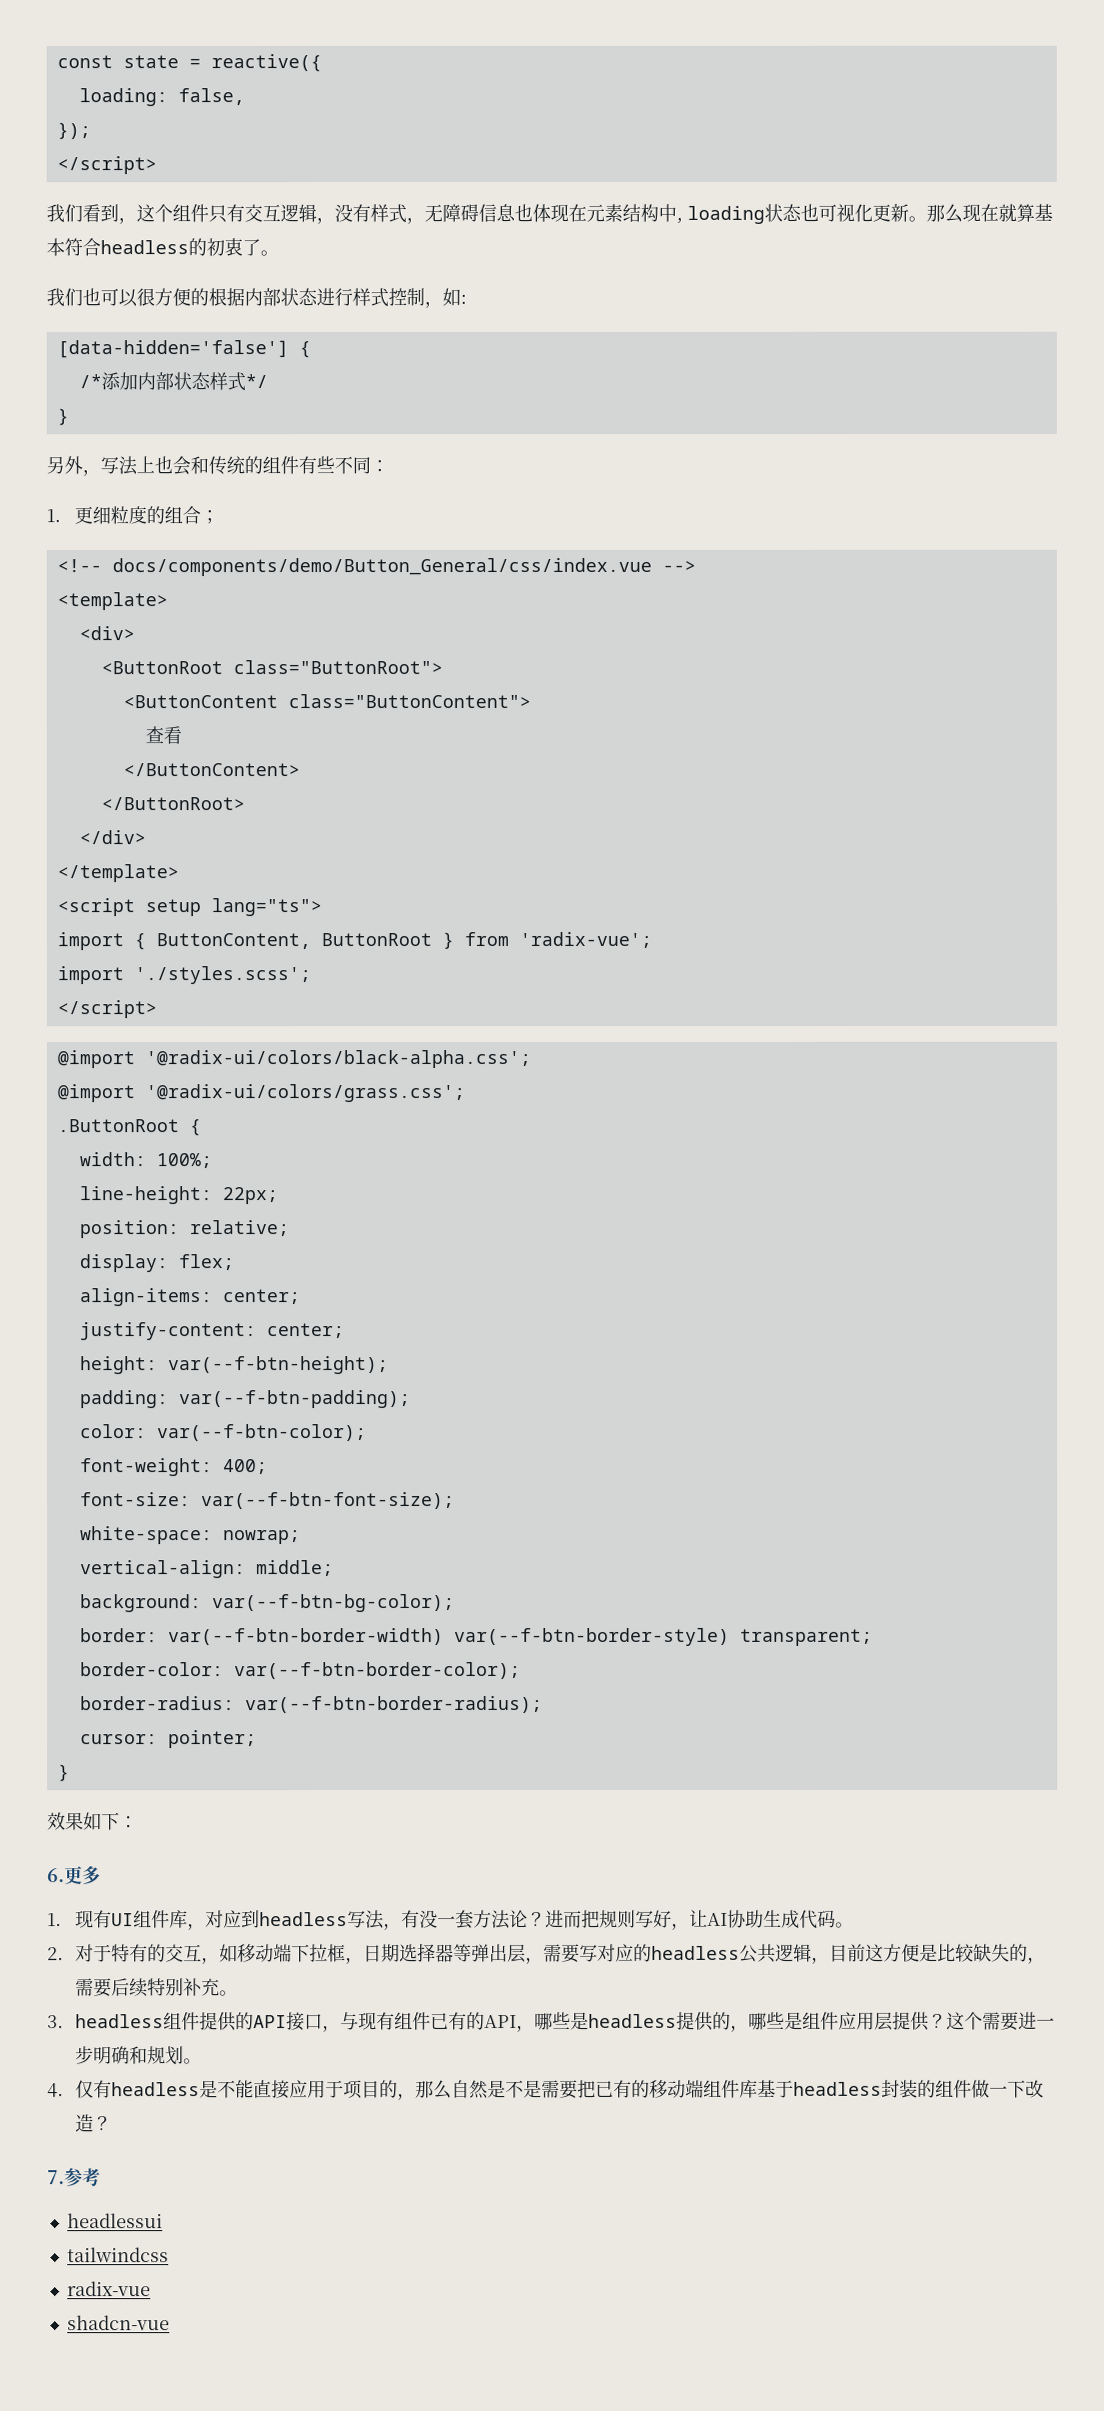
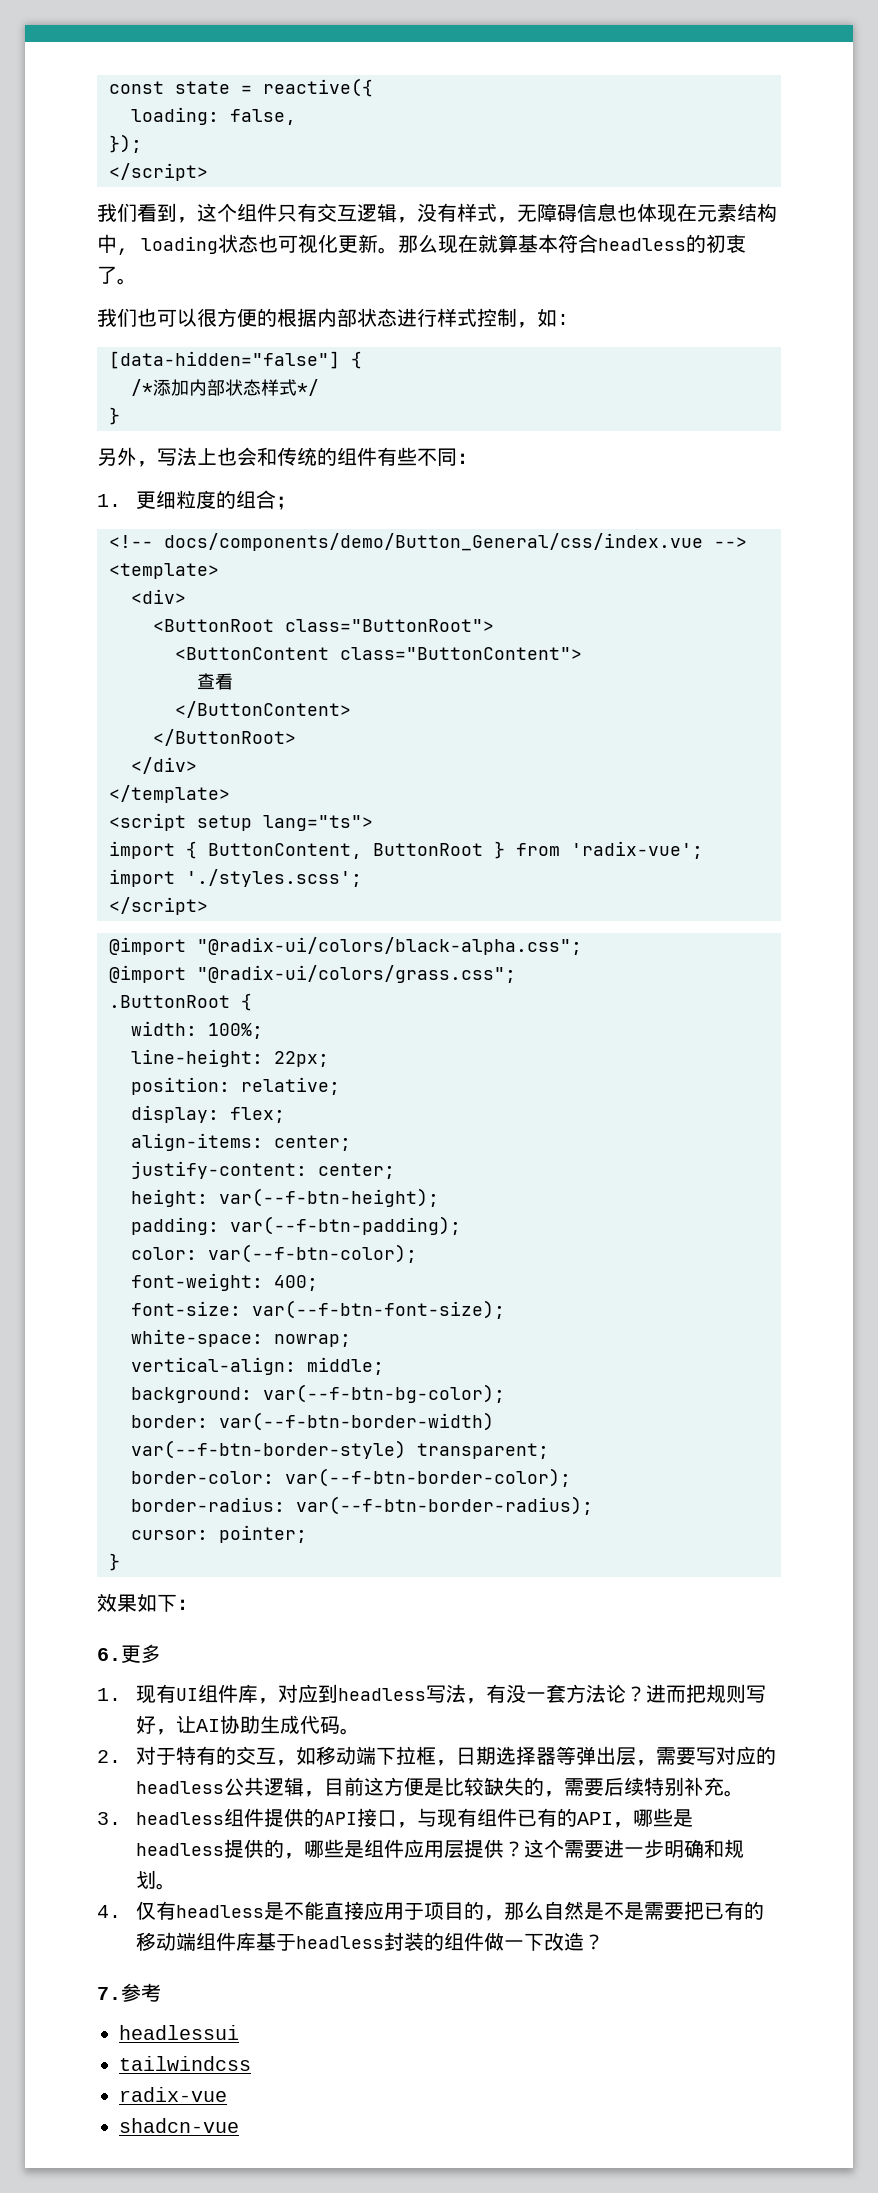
- [data-hidden='false'] {
+ [data-hidden="false"] {
- @import '@radix-ui/colors/black-alpha.css';
- @import '@radix-ui/colors/grass.css';
+ @import "@radix-ui/colors/black-alpha.css";
+ @import "@radix-ui/colors/grass.css";

